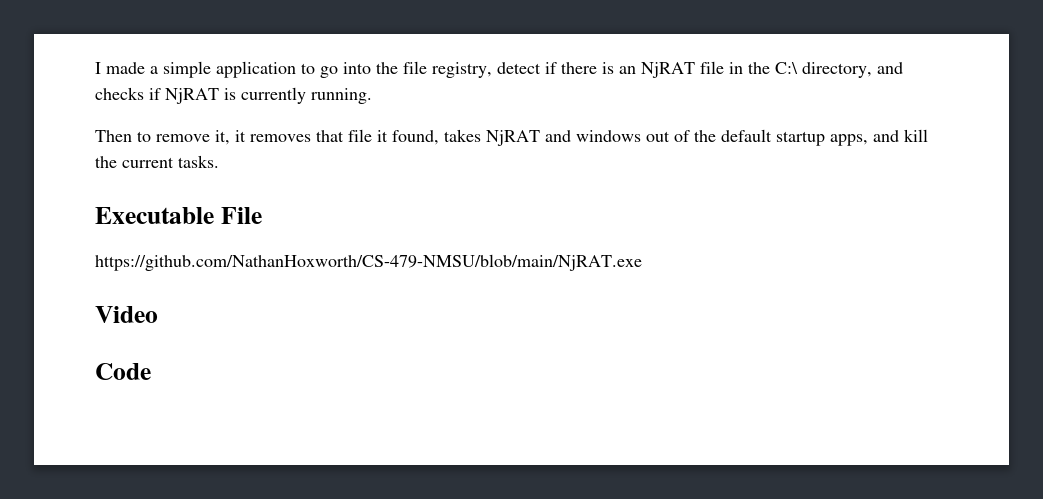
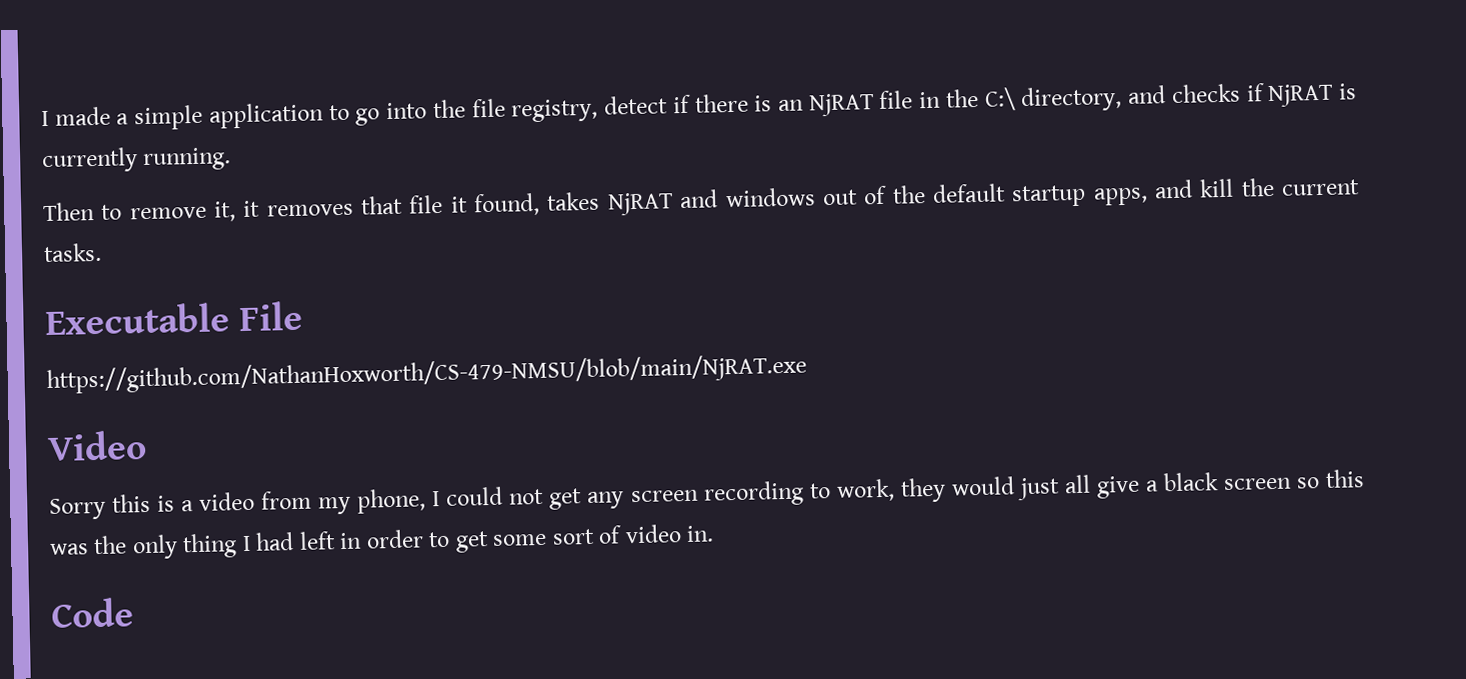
+ Sorry this is a video from my phone, I could not get any screen recording to work, they would just all give a black screen so this was the only thing I had left in order to get some sort of video in.

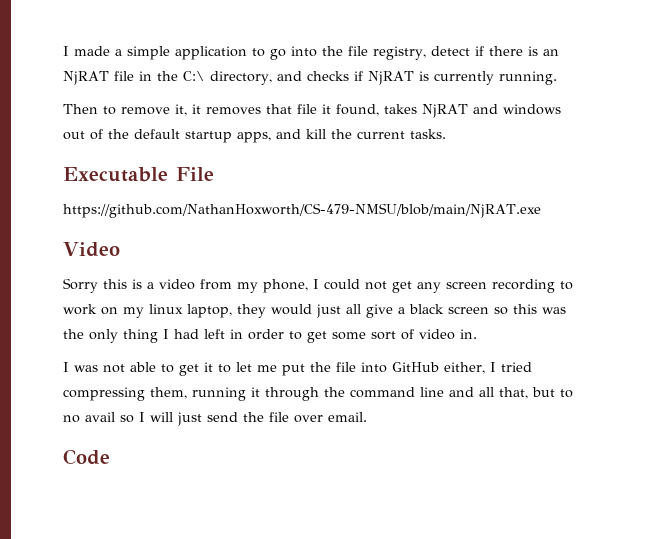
- Sorry this is a video from my phone, I could not get any screen recording to work, they would just all give a black screen so this was the only thing I had left in order to get some sort of video in.
+ Sorry this is a video from my phone, I could not get any screen recording to work on my linux laptop, they would just all give a black screen so this was the only thing I had left in order to get some sort of video in.
+ I was not able to get it to let me put the file into GitHub either, I tried compressing them, running it through the command line and all that, but to no avail so I will just send the file over email.

